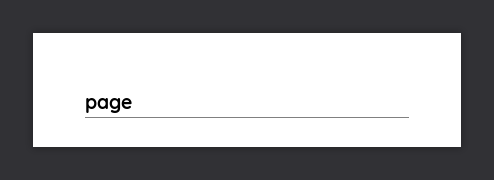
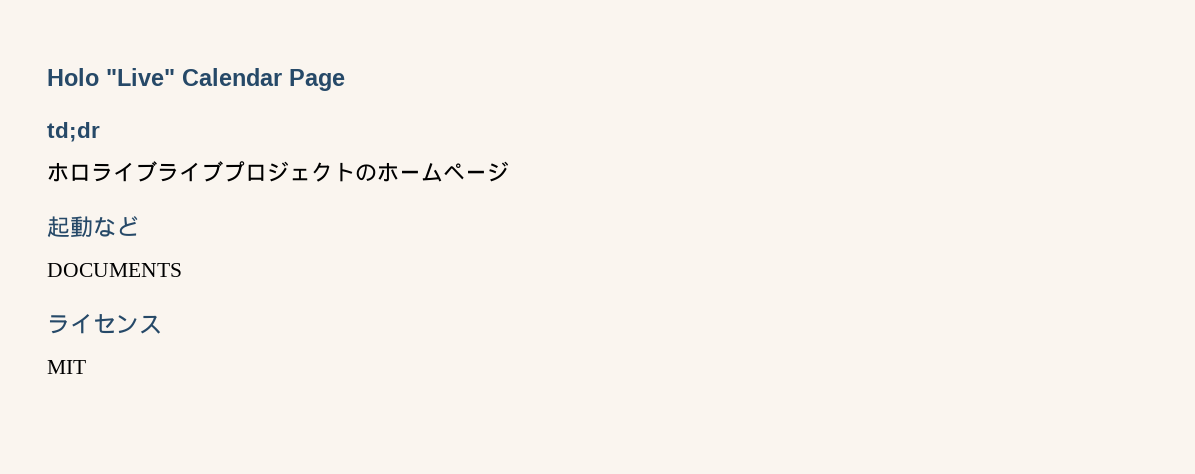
- page
+ Holo "Live" Calendar Page
+ td;dr
+ ホロライブライブプロジェクトのホームページ
+ 起動など
+ DOCUMENTS
+ ライセンス
+ MIT

